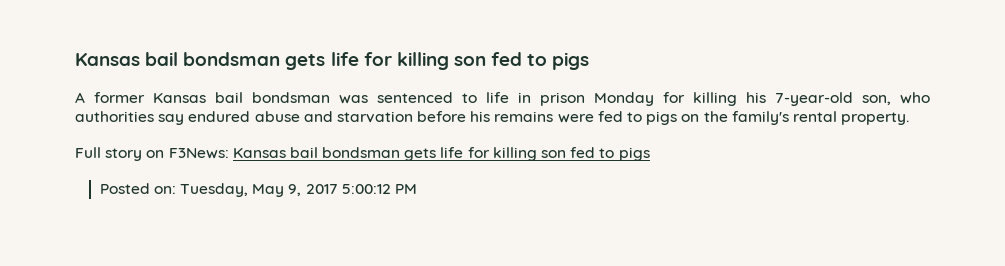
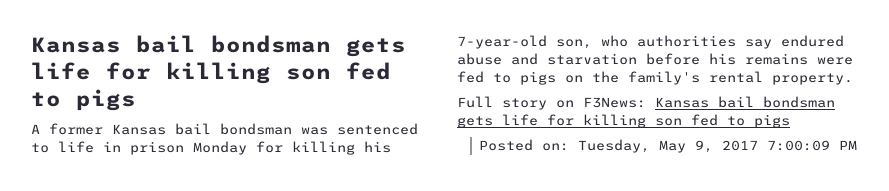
- Posted on: Tuesday, May 9, 2017 5:00:12 PM
+ Posted on: Tuesday, May 9, 2017 7:00:09 PM

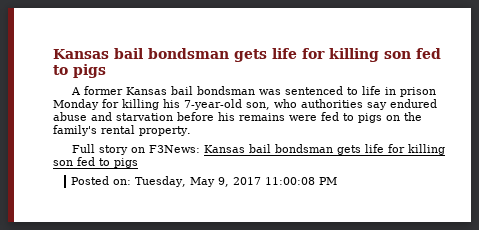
- Posted on: Tuesday, May 9, 2017 7:00:09 PM
+ Posted on: Tuesday, May 9, 2017 11:00:08 PM

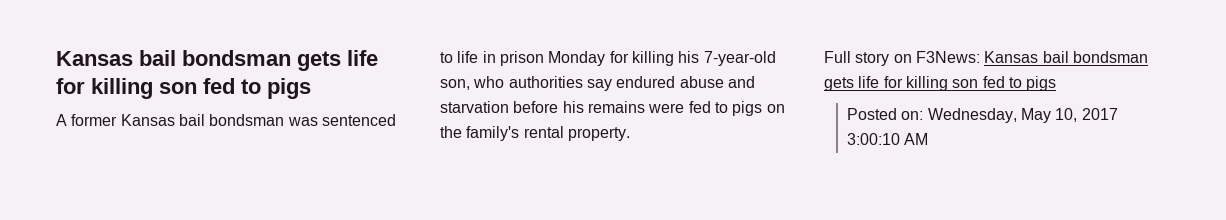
- Posted on: Tuesday, May 9, 2017 11:00:08 PM
+ Posted on: Wednesday, May 10, 2017 3:00:10 AM

